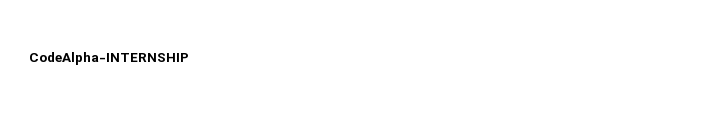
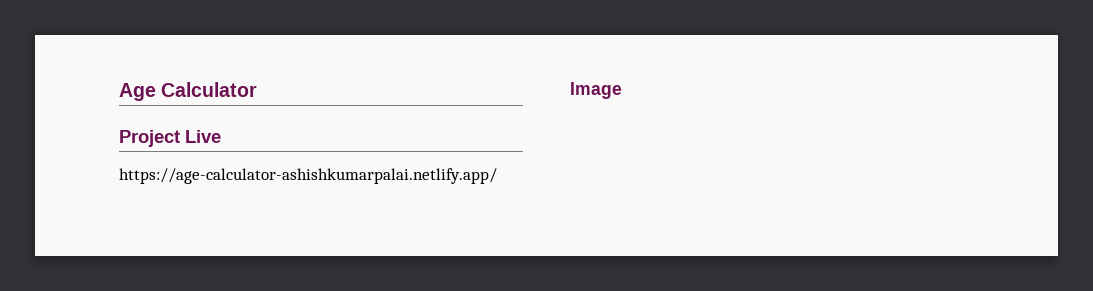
- CodeAlpha-INTERNSHIP
+ Age Calculator
+ Project Live
+ https://age-calculator-ashishkumarpalai.netlify.app/
+ Image

